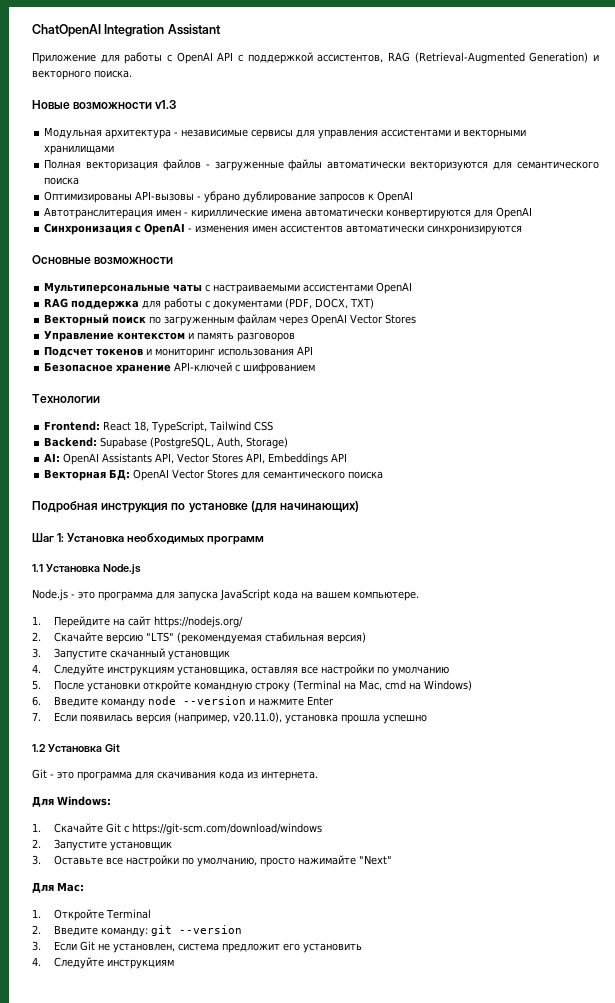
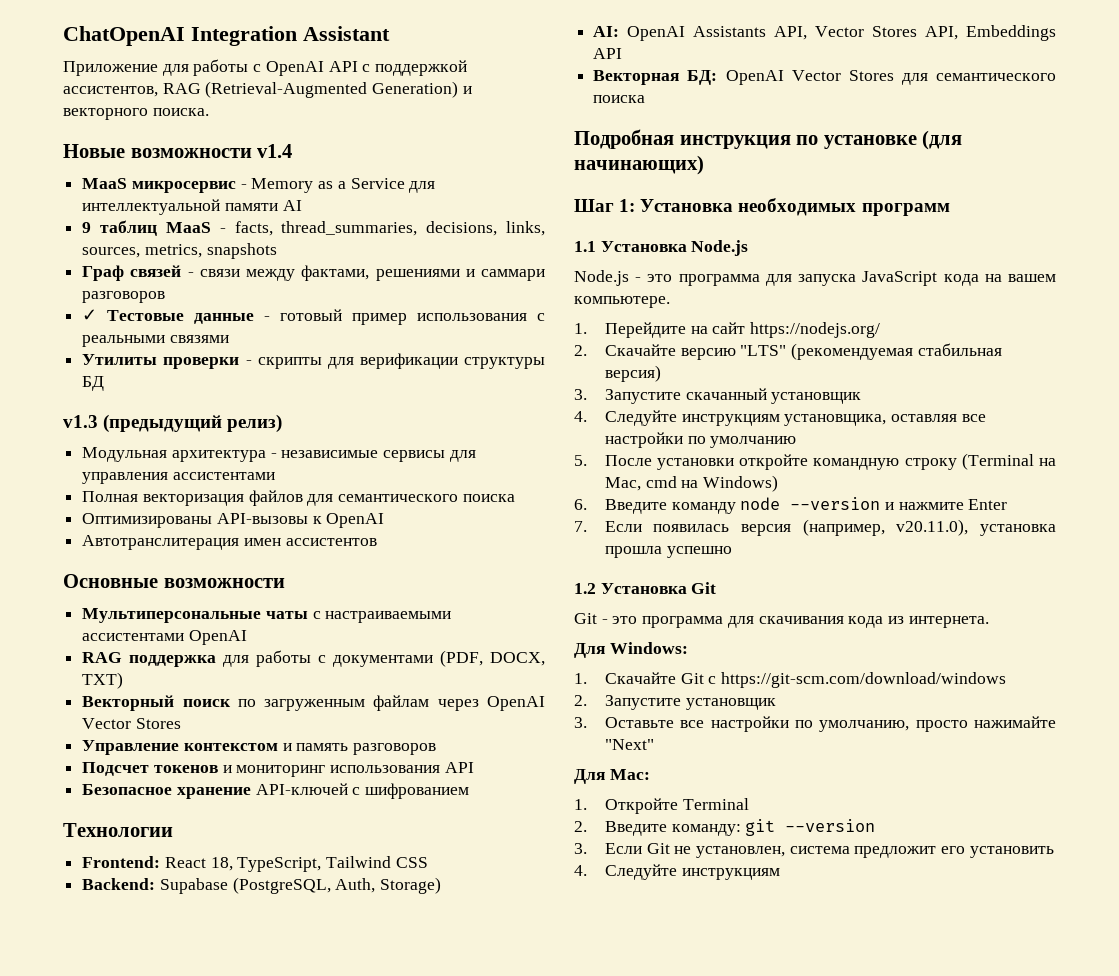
- Новые возможности v1.3
+ Новые возможности v1.4
+ MaaS микросервис - Memory as a Service для интеллектуальной памяти AI
+ 9 таблиц MaaS - facts, thread_summaries, decisions, links, sources, metrics, snapshots
+ Граф связей - связи между фактами, решениями и саммари разговоров
+ ✓ Тестовые данные - готовый пример использования с реальными связями
+ Утилиты проверки - скрипты для верификации структуры БД
+ v1.3 (предыдущий релиз)
- Модульная архитектура - независимые сервисы для управления ассистентами и векторными хранилищами
+ Модульная архитектура - независимые сервисы для управления ассистентами
- Полная векторизация файлов - загруженные файлы автоматически векторизуются для семантического поиска
+ Полная векторизация файлов для семантического поиска
- Оптимизированы API-вызовы - убрано дублирование запросов к OpenAI
+ Оптимизированы API-вызовы к OpenAI
- Автотранслитерация имен - кириллические имена автоматически конвертируются для OpenAI
- Синхронизация с OpenAI - изменения имен ассистентов автоматически синхронизируются
+ Автотранслитерация имен ассистентов

